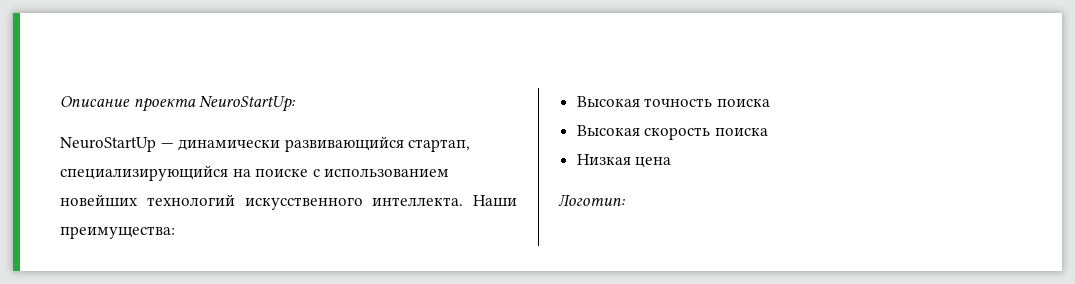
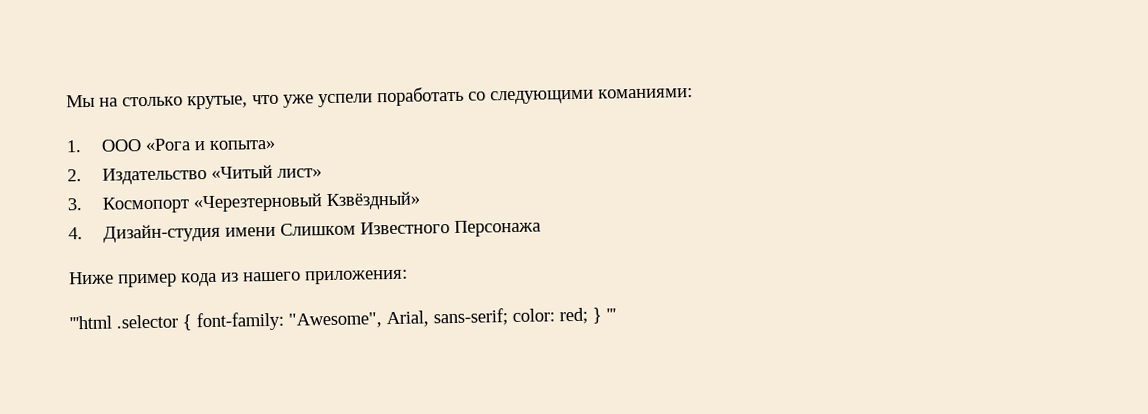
- Описание проекта NeuroStartUp:
- NeuroStartUp — динамически развивающийся стартап, специализирующийся на поиске с использованием новейших технологий искусственного интеллекта. Наши преимущества:
- Высокая точность поиска
- Высокая скорость поиска
- Низкая цена
- Логотип:
+ Мы на столько крутые, что уже успели поработать со следующими команиями:
+ 1. ООО «Рога и копыта»
+ 2. Издательство «Читый лист»
+ 3. Космопорт «Черезтерновый Кзвёздный»
+ 4. Дизайн-студия имени Слишком Известного Персонажа
+ Ниже пример кода из нашего приложения:
+ '''html .selector { font-family: "Awesome", Arial, sans-serif; color: red; } '''

